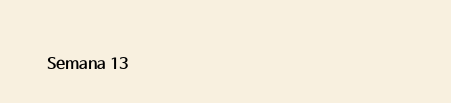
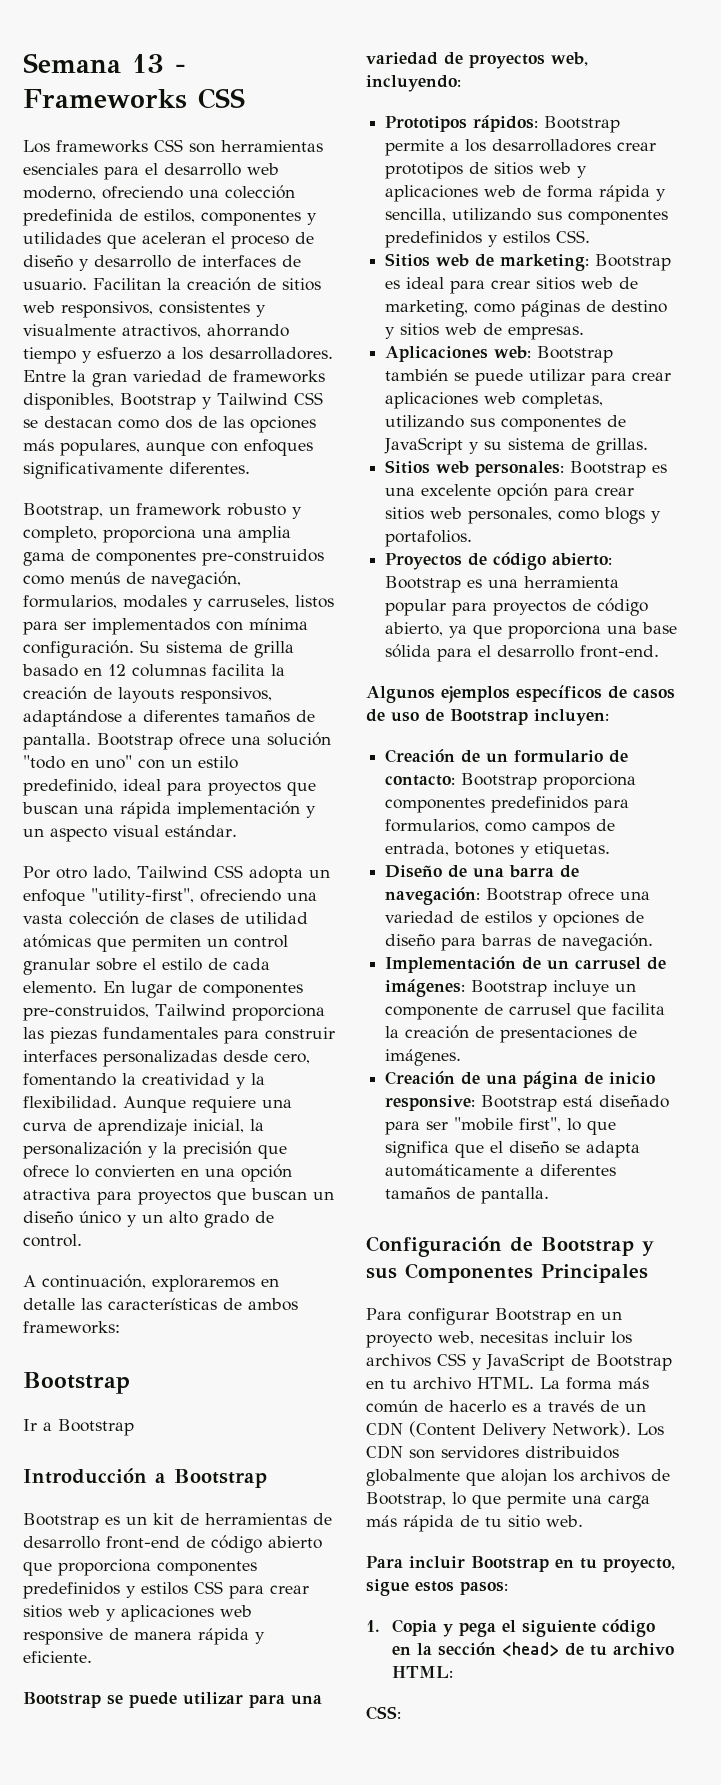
- Semana 13
+ Semana 13 - Frameworks CSS
+ Los frameworks CSS son herramientas esenciales para el desarrollo web moderno, ofreciendo una colección predefinida de estilos, componentes y utilidades que aceleran el proceso de diseño y desarrollo de interfaces de usuario. Facilitan la creación de sitios web responsivos, consistentes y visualmente atractivos, ahorrando tiempo y esfuerzo a los desarrolladores. Entre la gran variedad de frameworks disponibles, Bootstrap y Tailwind CSS se destacan como dos de las opciones más populares, aunque con enfoques significativamente diferentes.
+ Bootstrap, un framework robusto y completo, proporciona una amplia gama de componentes pre-construidos como menús de navegación, formularios, modales y carruseles, listos para ser implementados con mínima configuración. Su sistema de grilla basado en 12 columnas facilita la creación de layouts responsivos, adaptándose a diferentes tamaños de pantalla. Bootstrap ofrece una solución "todo en uno" con un estilo predefinido, ideal para proyectos que buscan una rápida implementación y un aspecto visual estándar.
+ Por otro lado, Tailwind CSS adopta un enfoque "utility-first", ofreciendo una vasta colección de clases de utilidad atómicas que permiten un control granular sobre el estilo de cada elemento. En lugar de componentes pre-construidos, Tailwind proporciona las piezas fundamentales para construir interfaces personalizadas desde cero, fomentando la creatividad y la flexibilidad. Aunque requiere una curva de aprendizaje inicial, la personalización y la precisión que ofrece lo convierten en una opción atractiva para proyectos que buscan un diseño único y un alto grado de control.
+ A continuación, exploraremos en detalle las características de ambos frameworks:
+ Bootstrap
+ Ir a Bootstrap
+ Introducción a Bootstrap
+ Bootstrap es un kit de herramientas de desarrollo front-end de código abierto que proporciona componentes predefinidos y estilos CSS para crear sitios web y aplicaciones web responsive de manera rápida y eficiente.
+ Bootstrap se puede utilizar para una variedad de proyectos web, incluyendo:
+ Prototipos rápidos: Bootstrap permite a los desarrolladores crear prototipos de sitios web y aplicaciones web de forma rápida y sencilla, utilizando sus componentes predefinidos y estilos CSS.
+ Sitios web de marketing: Bootstrap es ideal para crear sitios web de marketing, como páginas de destino y sitios web de empresas.
+ Aplicaciones web: Bootstrap también se puede utilizar para crear aplicaciones web completas, utilizando sus componentes de JavaScript y su sistema de grillas.
+ Sitios web personales: Bootstrap es una excelente opción para crear sitios web personales, como blogs y portafolios.
+ Proyectos de código abierto: Bootstrap es una herramienta popular para proyectos de código abierto, ya que proporciona una base sólida para el desarrollo front-end.
+ Algunos ejemplos específicos de casos de uso de Bootstrap incluyen:
+ Creación de un formulario de contacto: Bootstrap proporciona componentes predefinidos para formularios, como campos de entrada, botones y etiquetas.
+ Diseño de una barra de navegación: Bootstrap ofrece una variedad de estilos y opciones de diseño para barras de navegación.
+ Implementación de un carrusel de imágenes: Bootstrap incluye un componente de carrusel que facilita la creación de presentaciones de imágenes.
+ Creación de una página de inicio responsive: Bootstrap está diseñado para ser "mobile first", lo que significa que el diseño se adapta automáticamente a diferentes tamaños de pantalla.
+ Configuración de Bootstrap y sus Componentes Principales
+ Para configurar Bootstrap en un proyecto web, necesitas incluir los archivos CSS y JavaScript de Bootstrap en tu archivo HTML. La forma más común de hacerlo es a través de un CDN (Content Delivery Network). Los CDN son servidores distribuidos globalmente que alojan los archivos de Bootstrap, lo que permite una carga más rápida de tu sitio web.
+ Para incluir Bootstrap en tu proyecto, sigue estos pasos:
+ 1. Copia y pega el siguiente código en la sección <head> de tu archivo HTML:
+ CSS:

